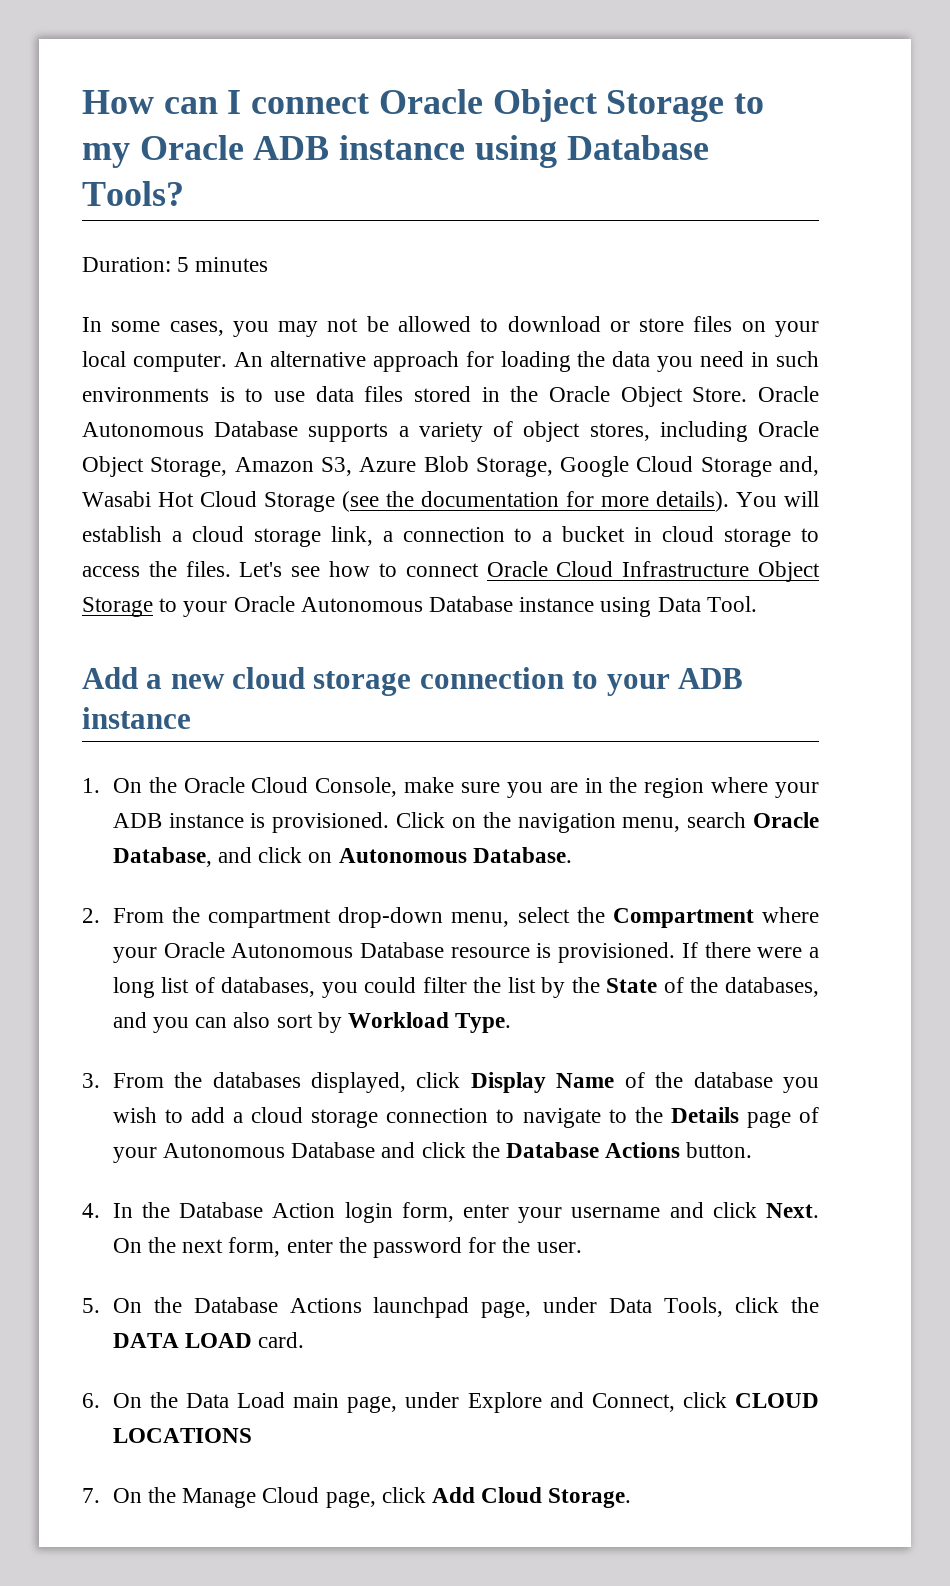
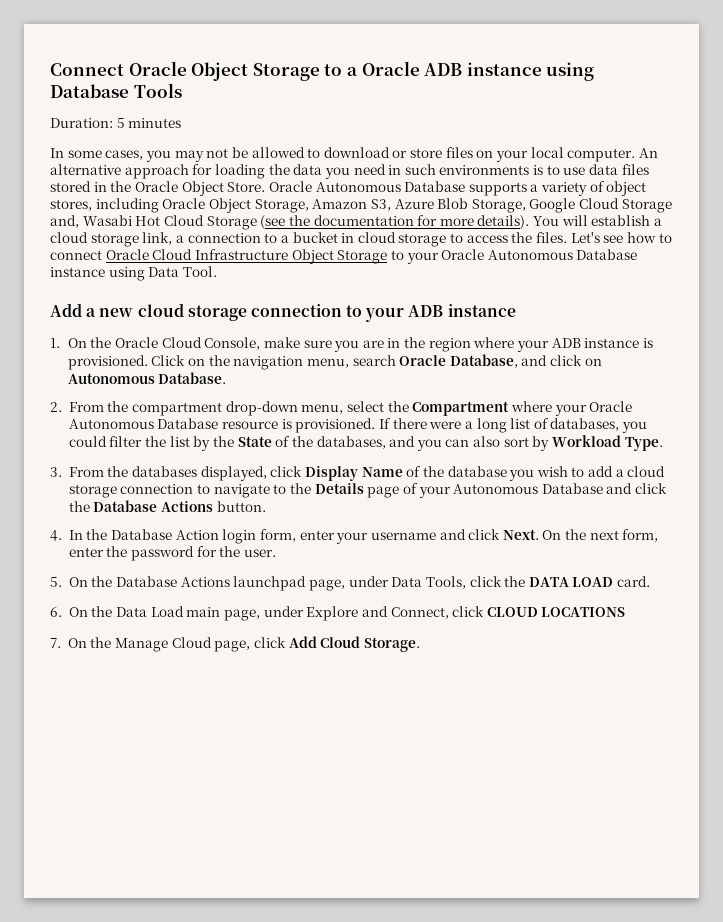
- How can I connect Oracle Object Storage to my Oracle ADB instance using Database Tools?
+ Connect Oracle Object Storage to a Oracle ADB instance using Database Tools

